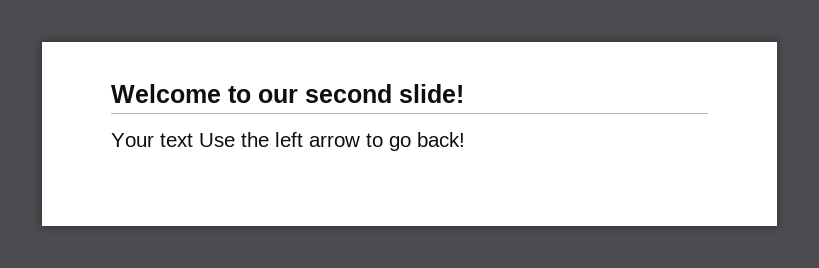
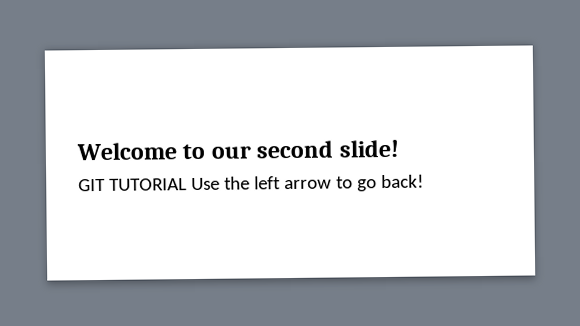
- Your text Use the left arrow to go back!
+ GIT TUTORIAL Use the left arrow to go back!

